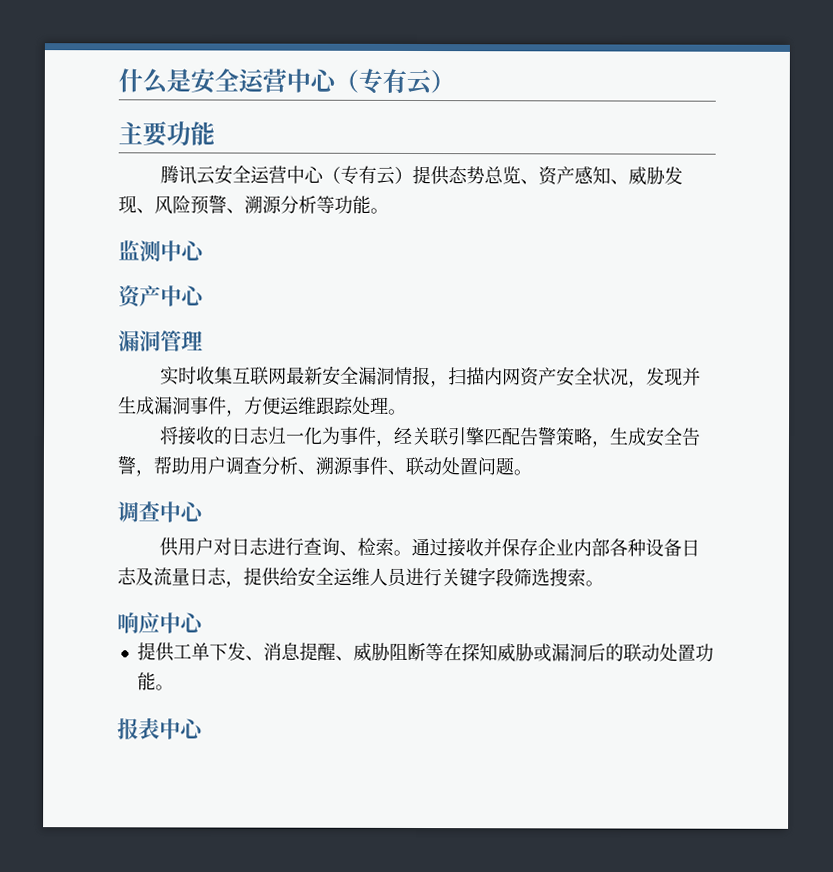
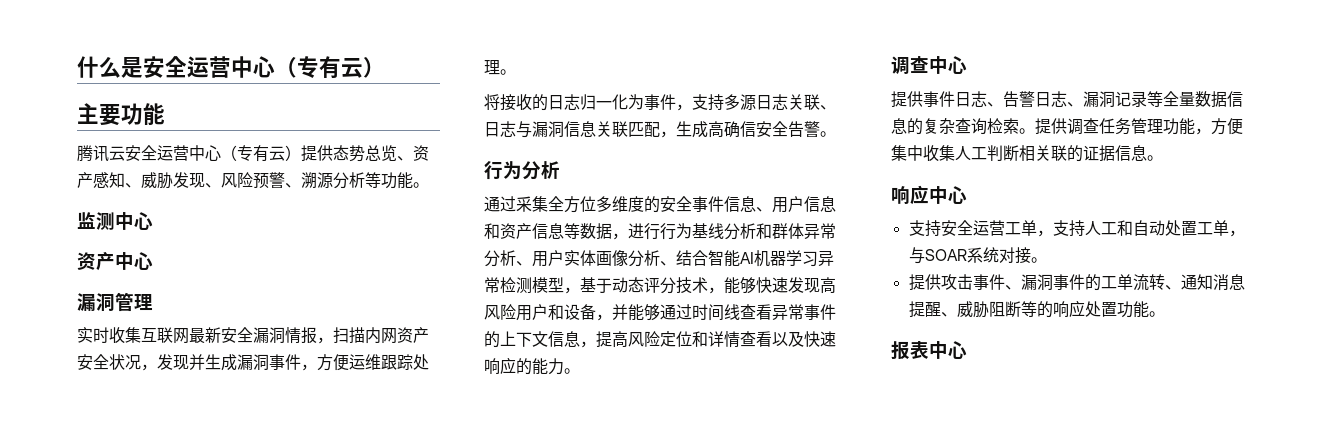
- 将接收的日志归一化为事件，经关联引擎匹配告警策略，生成安全告警，帮助用户调查分析、溯源事件、联动处置问题。
+ 将接收的日志归一化为事件，支持多源日志关联、日志与漏洞信息关联匹配，生成高确信安全告警。
+ 行为分析
+ 通过采集全方位多维度的安全事件信息、用户信息和资产信息等数据，进行行为基线分析和群体异常分析、用户实体画像分析、结合智能AI机器学习异常检测模型，基于动态评分技术，能够快速发现高风险用户和设备，并能够通过时间线查看异常事件的上下文信息，提高风险定位和详情查看以及快速响应的能力。
  调查中心
- 供用户对日志进行查询、检索。通过接收并保存企业内部各种设备日志及流量日志，提供给安全运维人员进行关键字段筛选搜索。
+ 提供事件日志、告警日志、漏洞记录等全量数据信息的复杂查询检索。提供调查任务管理功能，方便集中收集人工判断相关联的证据信息。
  响应中心
- 提供工单下发、消息提醒、威胁阻断等在探知威胁或漏洞后的联动处置功能。
+ 支持安全运营工单，支持人工和自动处置工单，与SOAR系统对接。
+ 提供攻击事件、漏洞事件的工单流转、通知消息提醒、威胁阻断等的响应处置功能。

